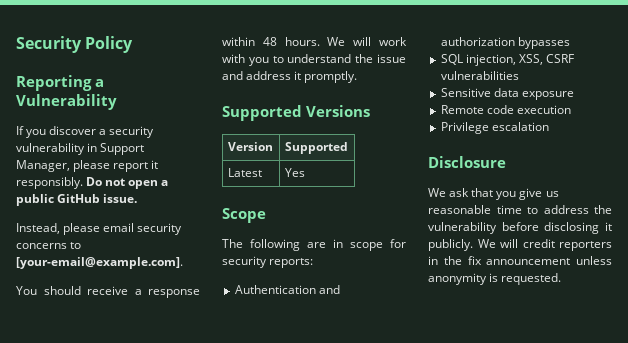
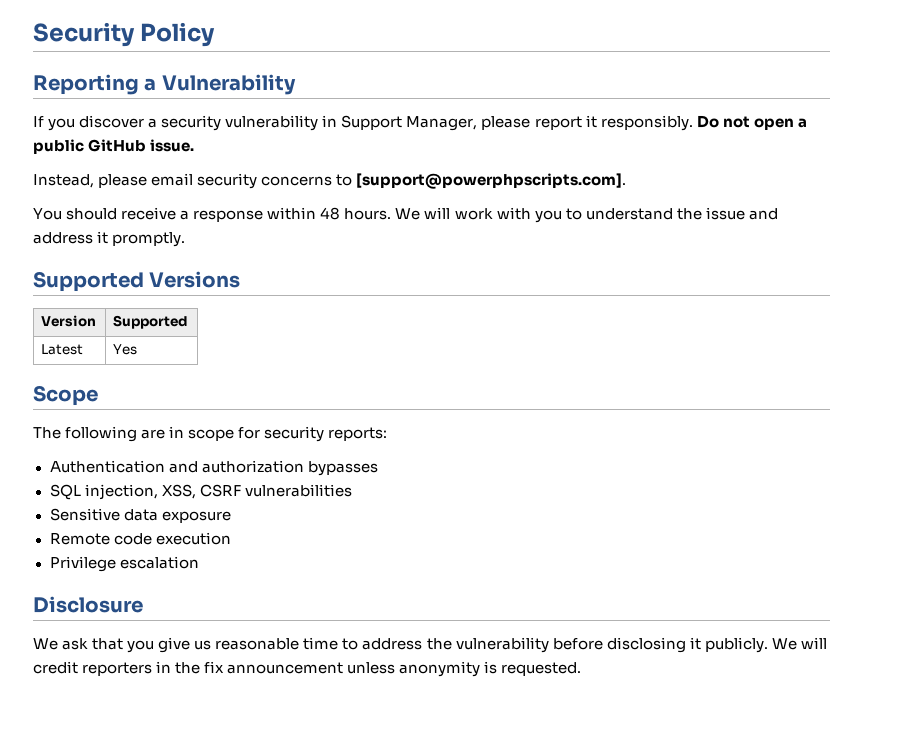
- Instead, please email security concerns to [your-email@example.com].
+ Instead, please email security concerns to [support@powerphpscripts.com].

